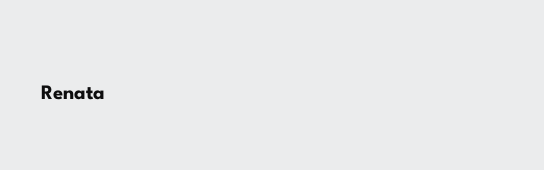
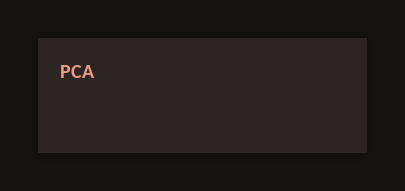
- Renata
+ PCA

